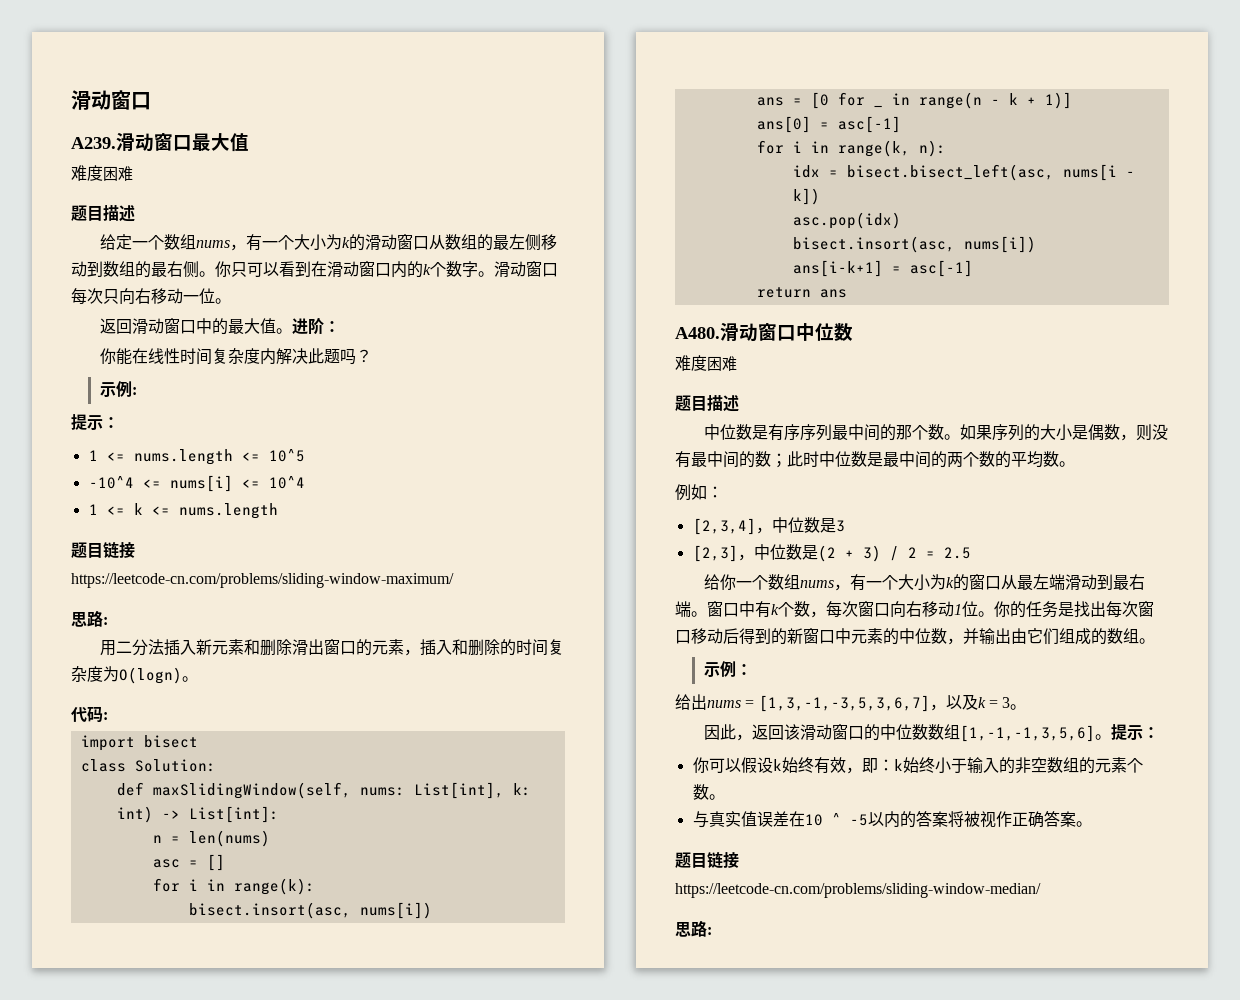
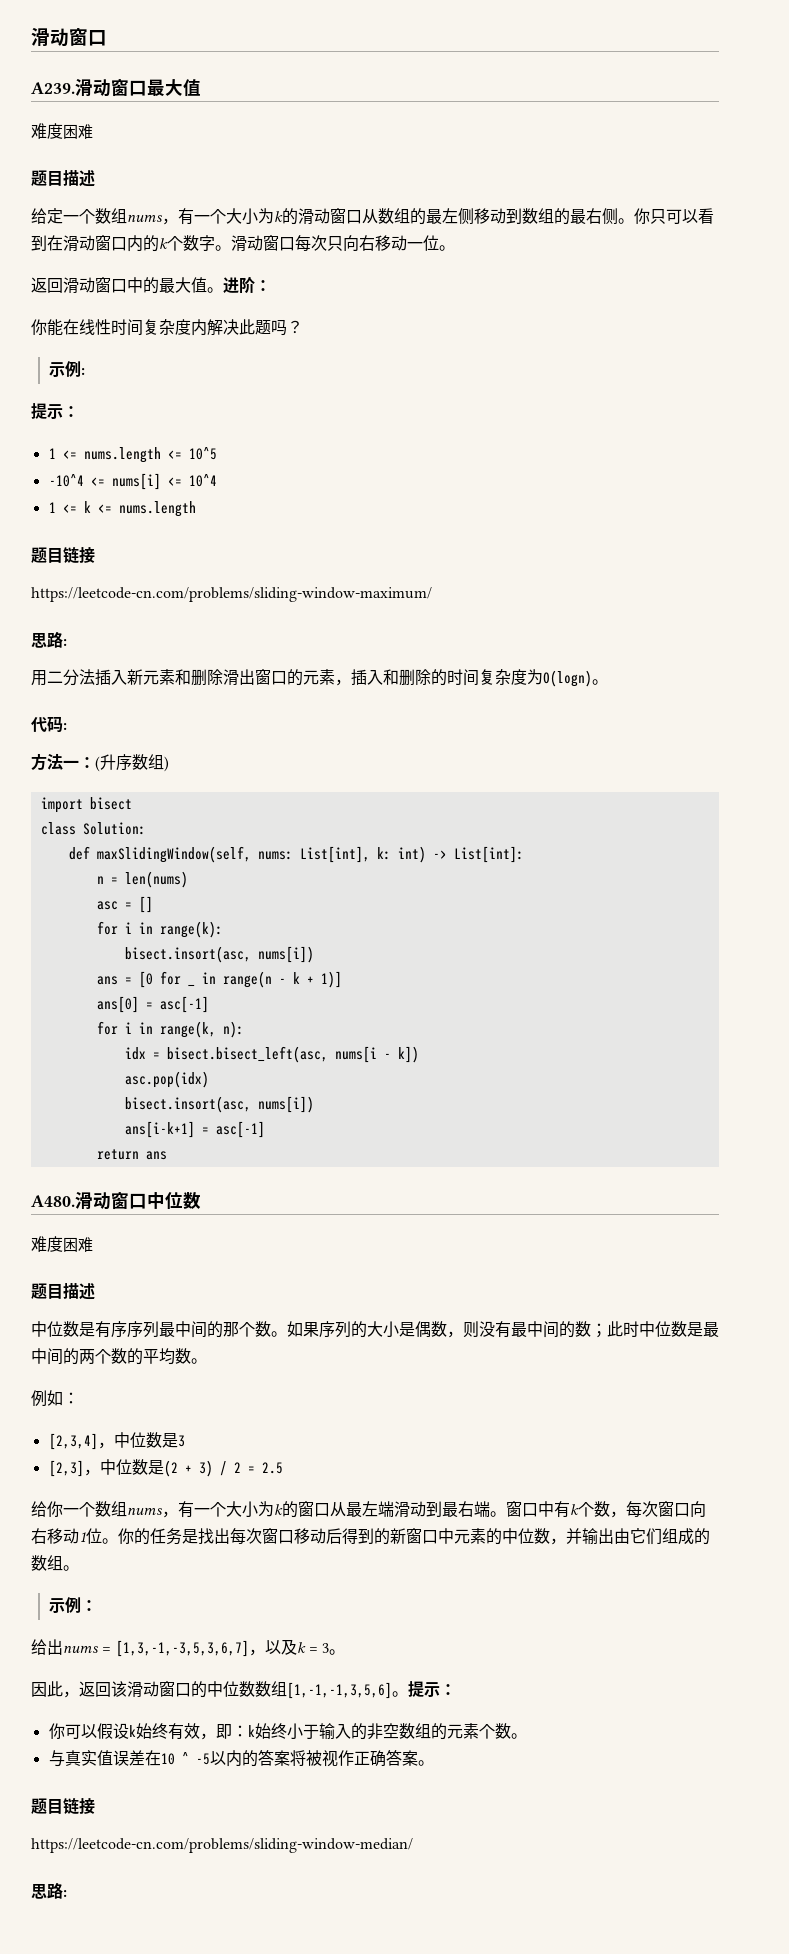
+ 方法一：(升序数组)

